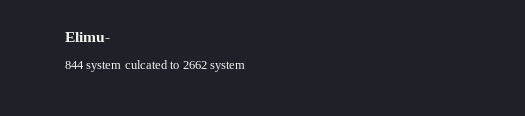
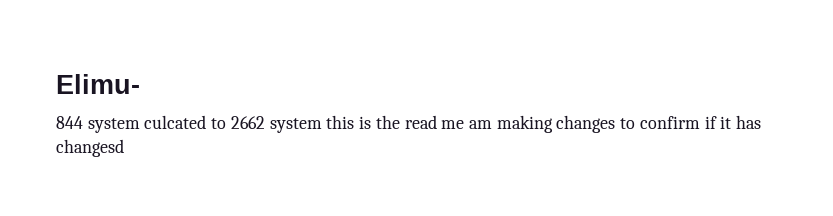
- 844 system culcated to 2662 system
+ 844 system culcated to 2662 system this is the read me am making changes to confirm if it has changesd

